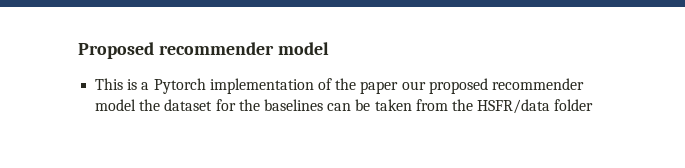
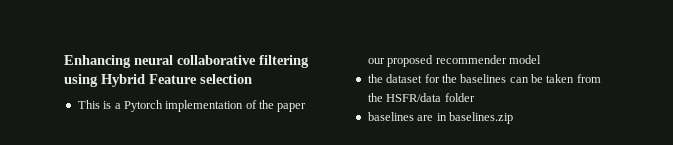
- Proposed recommender model
+ Enhancing neural collaborative filtering using Hybrid Feature selection
- This is a Pytorch implementation of the paper our proposed recommender model the dataset for the baselines can be taken from the HSFR/data folder
+ This is a Pytorch implementation of the paper our proposed recommender model
+ the dataset for the baselines can be taken from the HSFR/data folder
+ baselines are in baselines.zip

